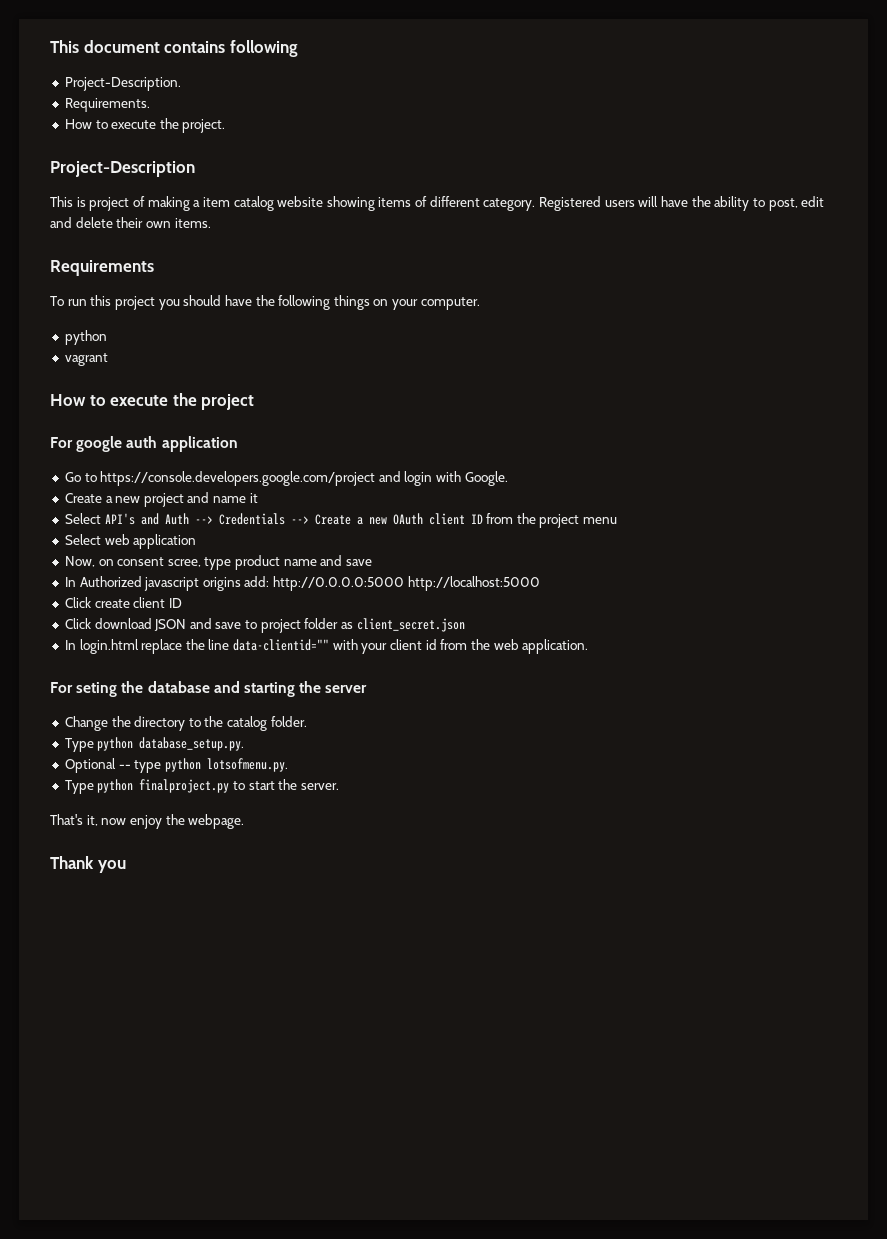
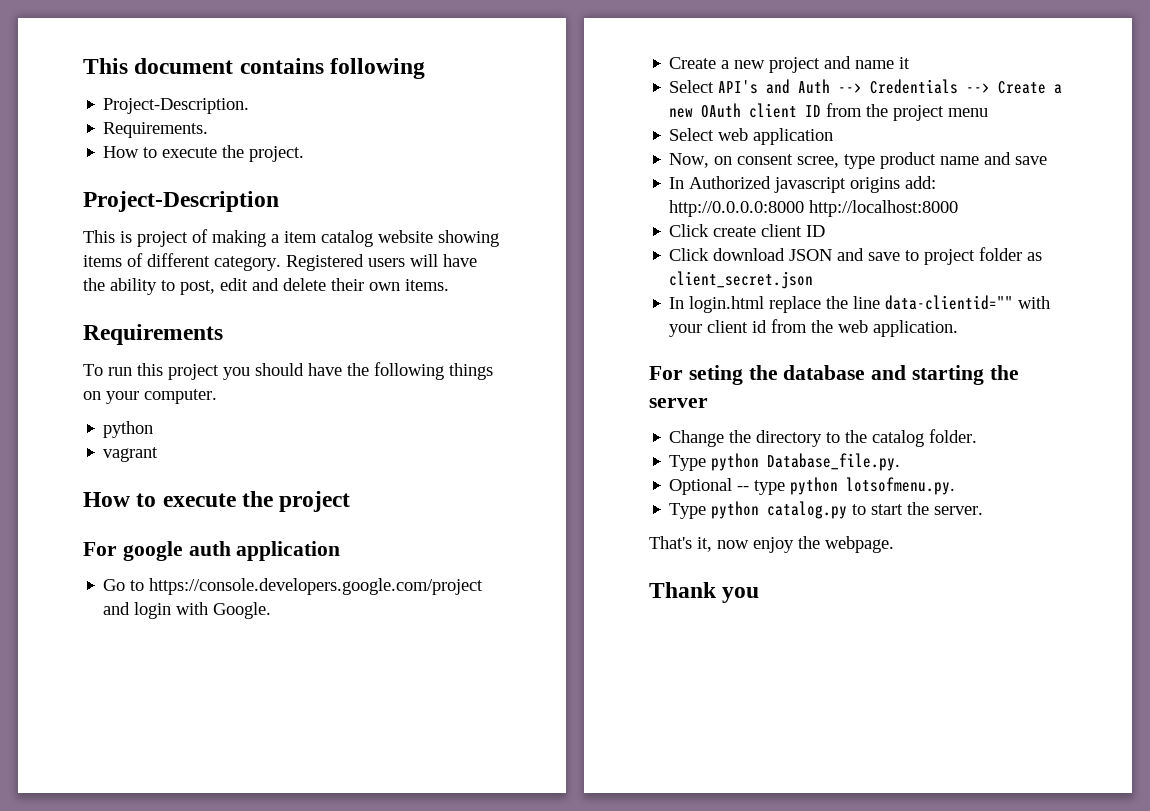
- In Authorized javascript origins add: http://0.0.0.0:5000 http://localhost:5000
+ In Authorized javascript origins add: http://0.0.0.0:8000 http://localhost:8000
- Type python database_setup.py.
+ Type python Database_file.py.
- Type python finalproject.py to start the server.
+ Type python catalog.py to start the server.

